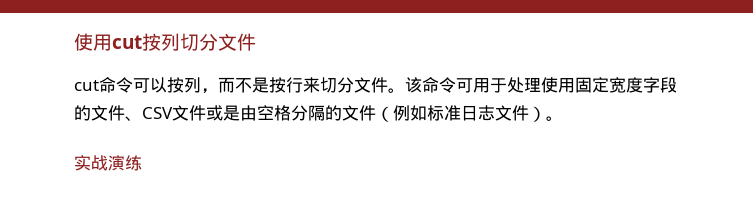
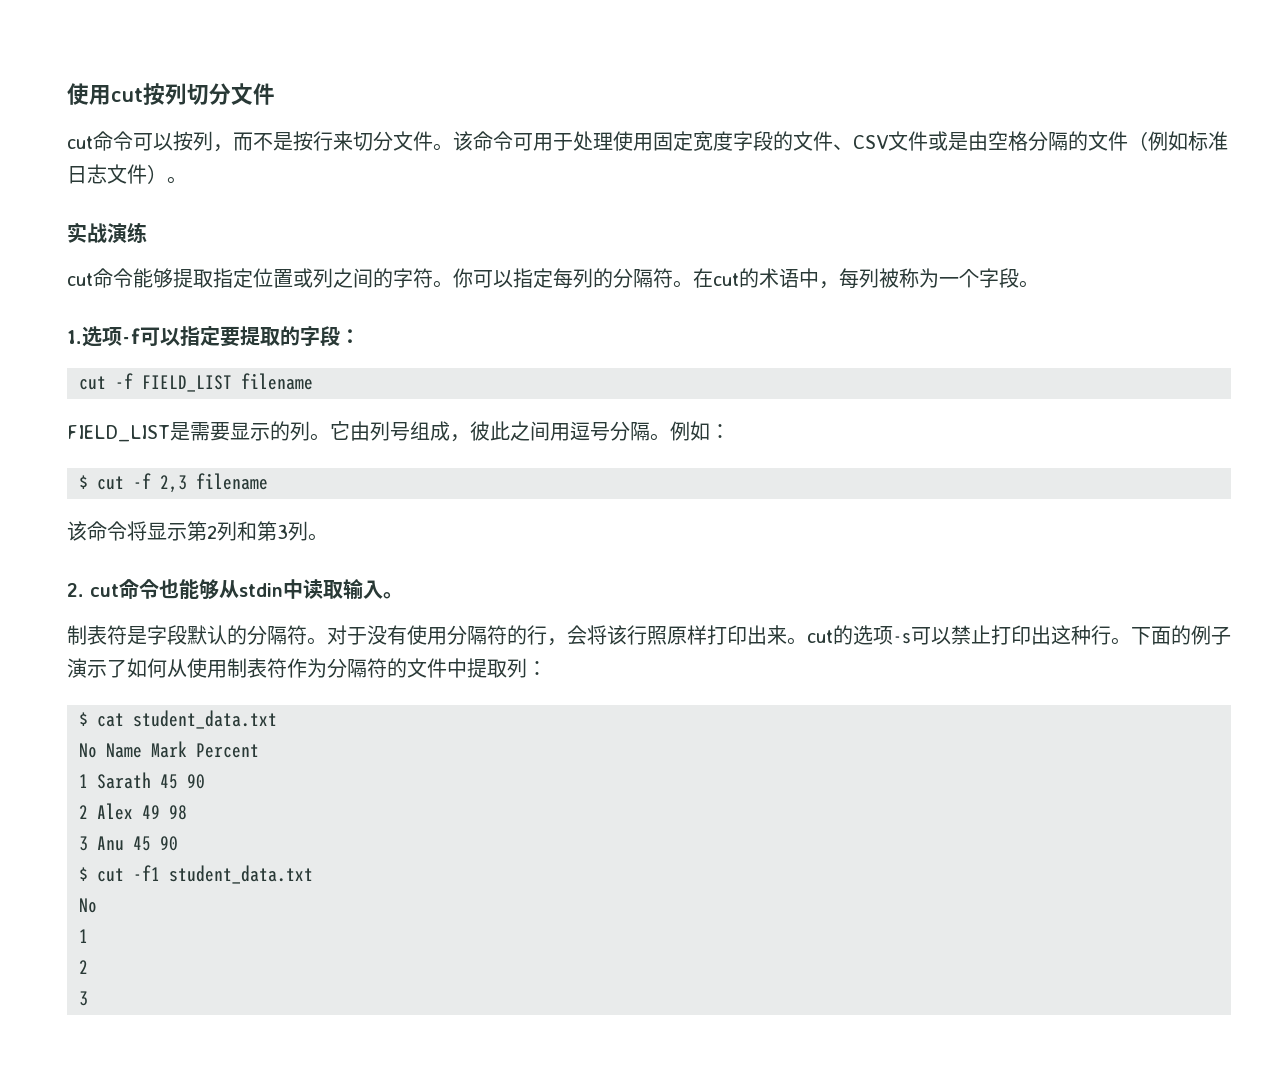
+ cut命令能够提取指定位置或列之间的字符。你可以指定每列的分隔符。在cut的术语中，每列被称为一个字段。
+ 1.选项-f可以指定要提取的字段：
+ cut -f FIELD_LIST filename
+ FIELD_LIST是需要显示的列。它由列号组成，彼此之间用逗号分隔。例如：
+ $ cut -f 2,3 filename
+ 该命令将显示第2列和第3列。
+ 2. cut命令也能够从stdin中读取输入。
+ 制表符是字段默认的分隔符。对于没有使用分隔符的行，会将该行照原样打印出来。cut的选项-s可以禁止打印出这种行。下面的例子演示了如何从使用制表符作为分隔符的文件中提取列：
+ $ cat student_data.txt
+ No Name Mark Percent
+ 1 Sarath 45 90
+ 2 Alex 49 98
+ 3 Anu 45 90
+ $ cut -f1 student_data.txt
+ No
+ 1
+ 2
+ 3

